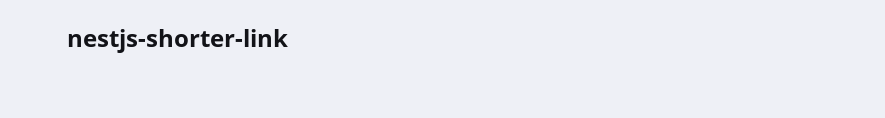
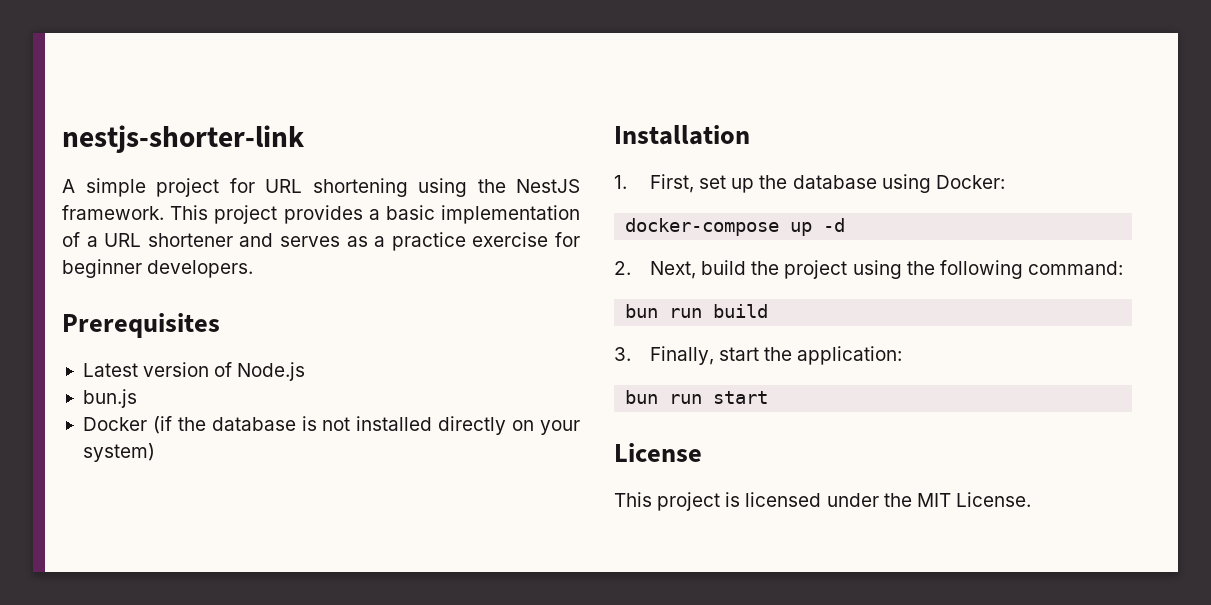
+ A simple project for URL shortening using the NestJS framework. This project provides a basic implementation of a URL shortener and serves as a practice exercise for beginner developers.
+ Prerequisites
+ Latest version of Node.js
+ bun.js
+ Docker (if the database is not installed directly on your system)
+ Installation
+ 1. First, set up the database using Docker:
+ docker-compose up -d
+ 2. Next, build the project using the following command:
+ bun run build
+ 3. Finally, start the application:
+ bun run start
+ License
+ This project is licensed under the MIT License.

